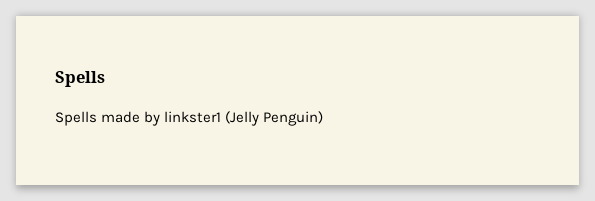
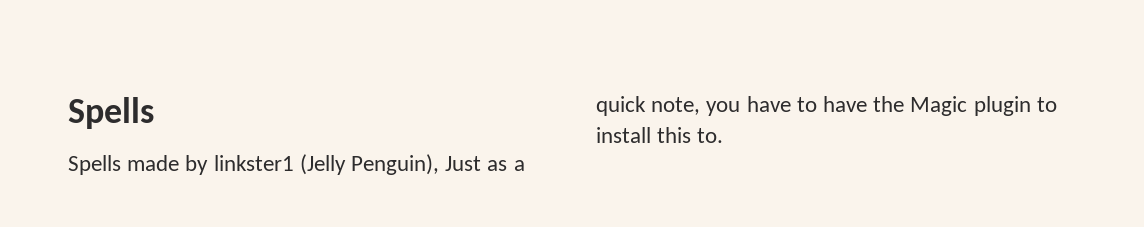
- Spells made by linkster1 (Jelly Penguin)
+ Spells made by linkster1 (Jelly Penguin), Just as a quick note, you have to have the Magic plugin to install this to.

